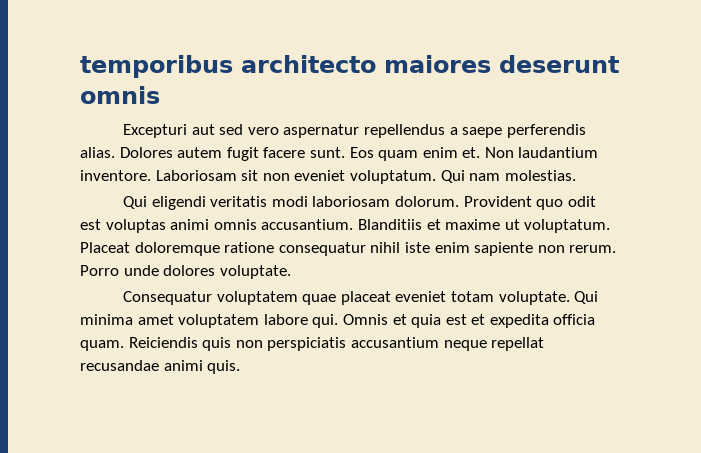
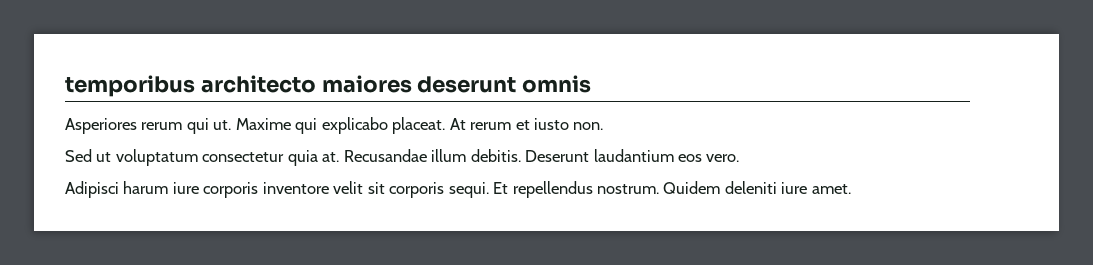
- Excepturi aut sed vero aspernatur repellendus a saepe perferendis alias. Dolores autem fugit facere sunt. Eos quam enim et. Non laudantium inventore. Laboriosam sit non eveniet voluptatum. Qui nam molestias.
- Qui eligendi veritatis modi laboriosam dolorum. Provident quo odit est voluptas animi omnis accusantium. Blanditiis et maxime ut voluptatum. Placeat doloremque ratione consequatur nihil iste enim sapiente non rerum. Porro unde dolores voluptate.
- Consequatur voluptatem quae placeat eveniet totam voluptate. Qui minima amet voluptatem labore qui. Omnis et quia est et expedita officia quam. Reiciendis quis non perspiciatis accusantium neque repellat recusandae animi quis.
+ Asperiores rerum qui ut. Maxime qui explicabo placeat. At rerum et iusto non.
+ Sed ut voluptatum consectetur quia at. Recusandae illum debitis. Deserunt laudantium eos vero.
+ Adipisci harum iure corporis inventore velit sit corporis sequi. Et repellendus nostrum. Quidem deleniti iure amet.

